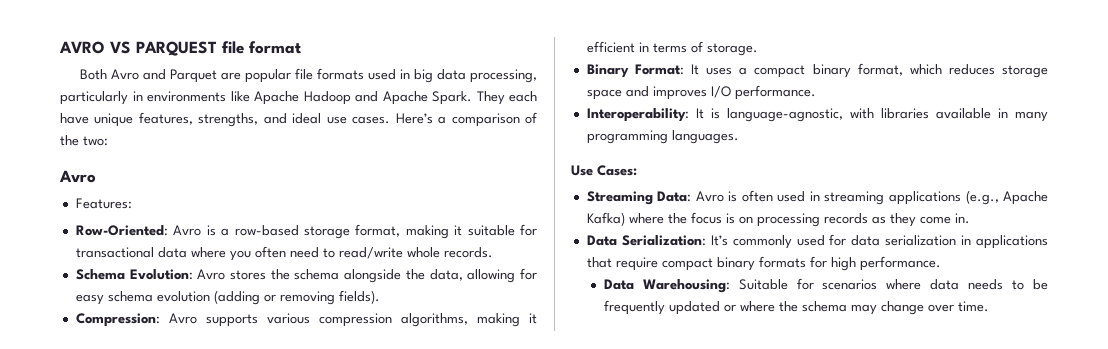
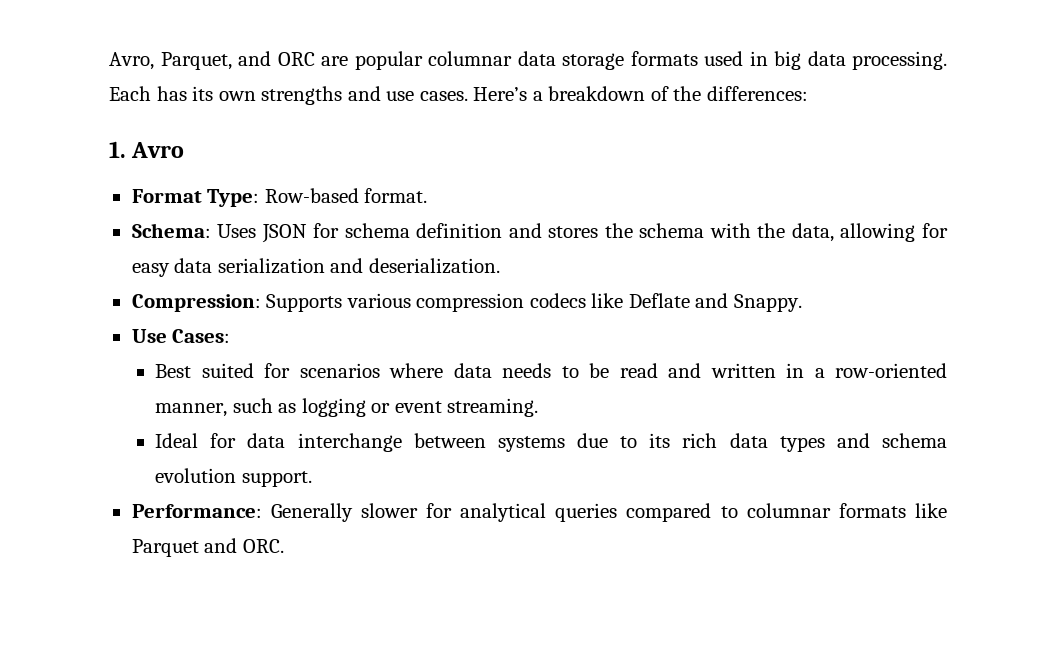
- AVRO VS PARQUEST file format
- Both Avro and Parquet are popular file formats used in big data processing, particularly in environments like Apache Hadoop and Apache Spark. They each have unique features, strengths, and ideal use cases.
+ Avro, Parquet, and ORC are popular columnar data storage formats used in big data processing. Each has its own strengths and use cases.
- Here’s a comparison of the two:
- Avro
+ Here’s a breakdown of the differences:
+ 1. Avro
- Features:
- Row-Oriented: Avro is a row-based storage format, making it suitable for transactional data where you often need to read/write whole records.
- Schema Evolution: Avro stores the schema alongside the data, allowing for easy schema evolution (adding or removing fields).
- Compression: Avro supports various compression algorithms, making it efficient in terms of storage.
- Binary Format: It uses a compact binary format, which reduces storage space and improves I/O performance.
- Interoperability: It is language-agnostic, with libraries available in many programming languages.
+ Format Type: Row-based format.
+ Schema: Uses JSON for schema definition and stores the schema with the data, allowing for easy data serialization and deserialization.
+ Compression: Supports various compression codecs like Deflate and Snappy.
  Use Cases:
- Streaming Data: Avro is often used in streaming applications (e.g., Apache Kafka) where the focus is on processing records as they come in.
- Data Serialization: It’s commonly used for data serialization in applications that require compact binary formats for high performance.
- Data Warehousing: Suitable for scenarios where data needs to be frequently updated or where the schema may change over time.
+ Best suited for scenarios where data needs to be read and written in a row-oriented manner, such as logging or event streaming.
+ Ideal for data interchange between systems due to its rich data types and schema evolution support.
+ Performance: Generally slower for analytical queries compared to columnar formats like Parquet and ORC.

